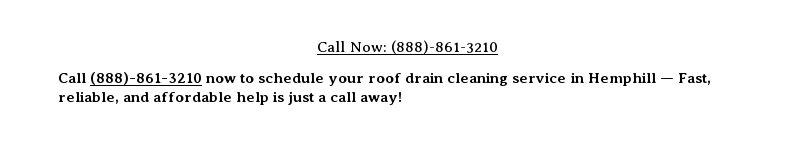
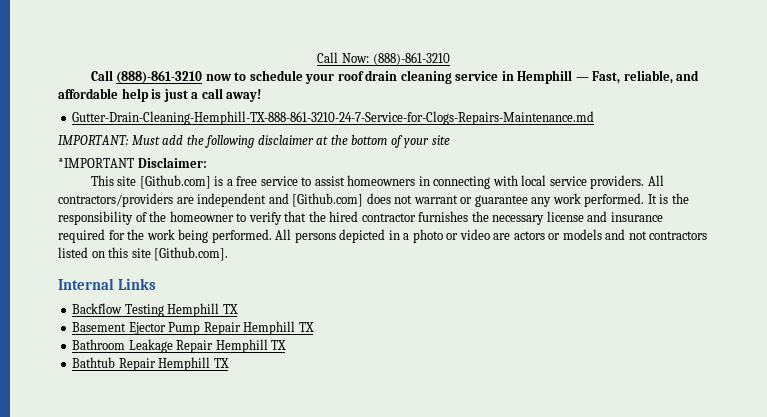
+ Gutter-Drain-Cleaning-Hemphill-TX-888-861-3210-24-7-Service-for-Clogs-Repairs-Maintenance.md
+ IMPORTANT: Must add the following disclaimer at the bottom of your site
+ *IMPORTANT Disclaimer:
+ This site [Github.com] is a free service to assist homeowners in connecting with local service providers. All contractors/providers are independent and [Github.com] does not warrant or guarantee any work performed. It is the responsibility of the homeowner to verify that the hired contractor furnishes the necessary license and insurance required for the work being performed. All persons depicted in a photo or video are actors or models and not contractors listed on this site [Github.com].
+ Internal Links
+ Backflow Testing Hemphill TX
+ Basement Ejector Pump Repair Hemphill TX
+ Bathroom Leakage Repair Hemphill TX
+ Bathtub Repair Hemphill TX

